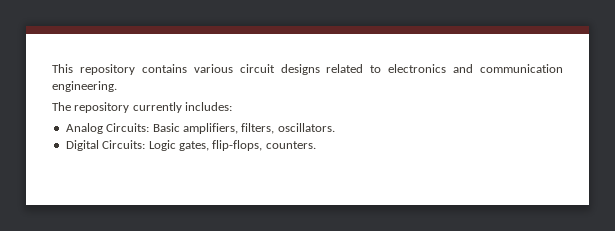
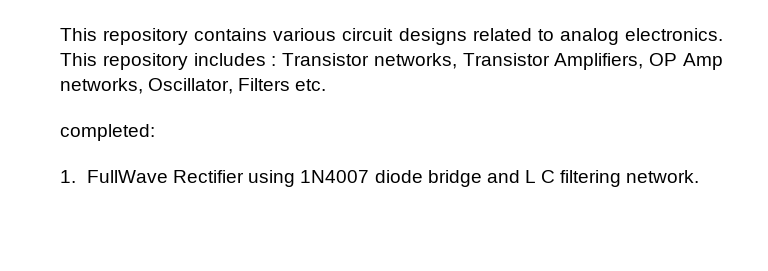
- This repository contains various circuit designs related to electronics and communication engineering.
- The repository currently includes:
- Analog Circuits: Basic amplifiers, filters, oscillators.
- Digital Circuits: Logic gates, flip-flops, counters.
+ This repository contains various circuit designs related to analog electronics. This repository includes : Transistor networks, Transistor Amplifiers, OP Amp networks, Oscillator, Filters etc.
+ completed:
+ 1. FullWave Rectifier using 1N4007 diode bridge and L C filtering network.

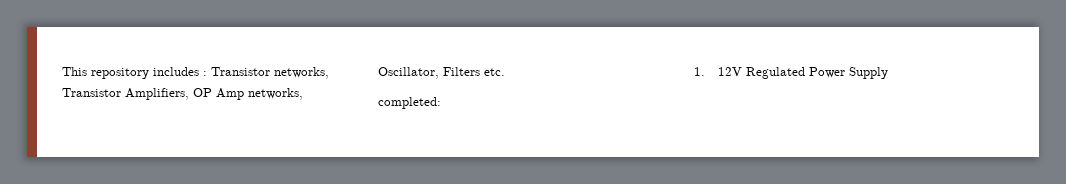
- This repository contains various circuit designs related to analog electronics. This repository includes : Transistor networks, Transistor Amplifiers, OP Amp networks, Oscillator, Filters etc.
+ This repository includes : Transistor networks, Transistor Amplifiers, OP Amp networks, Oscillator, Filters etc.
- 1. FullWave Rectifier using 1N4007 diode bridge and L C filtering network.
+ 1. 12V Regulated Power Supply

